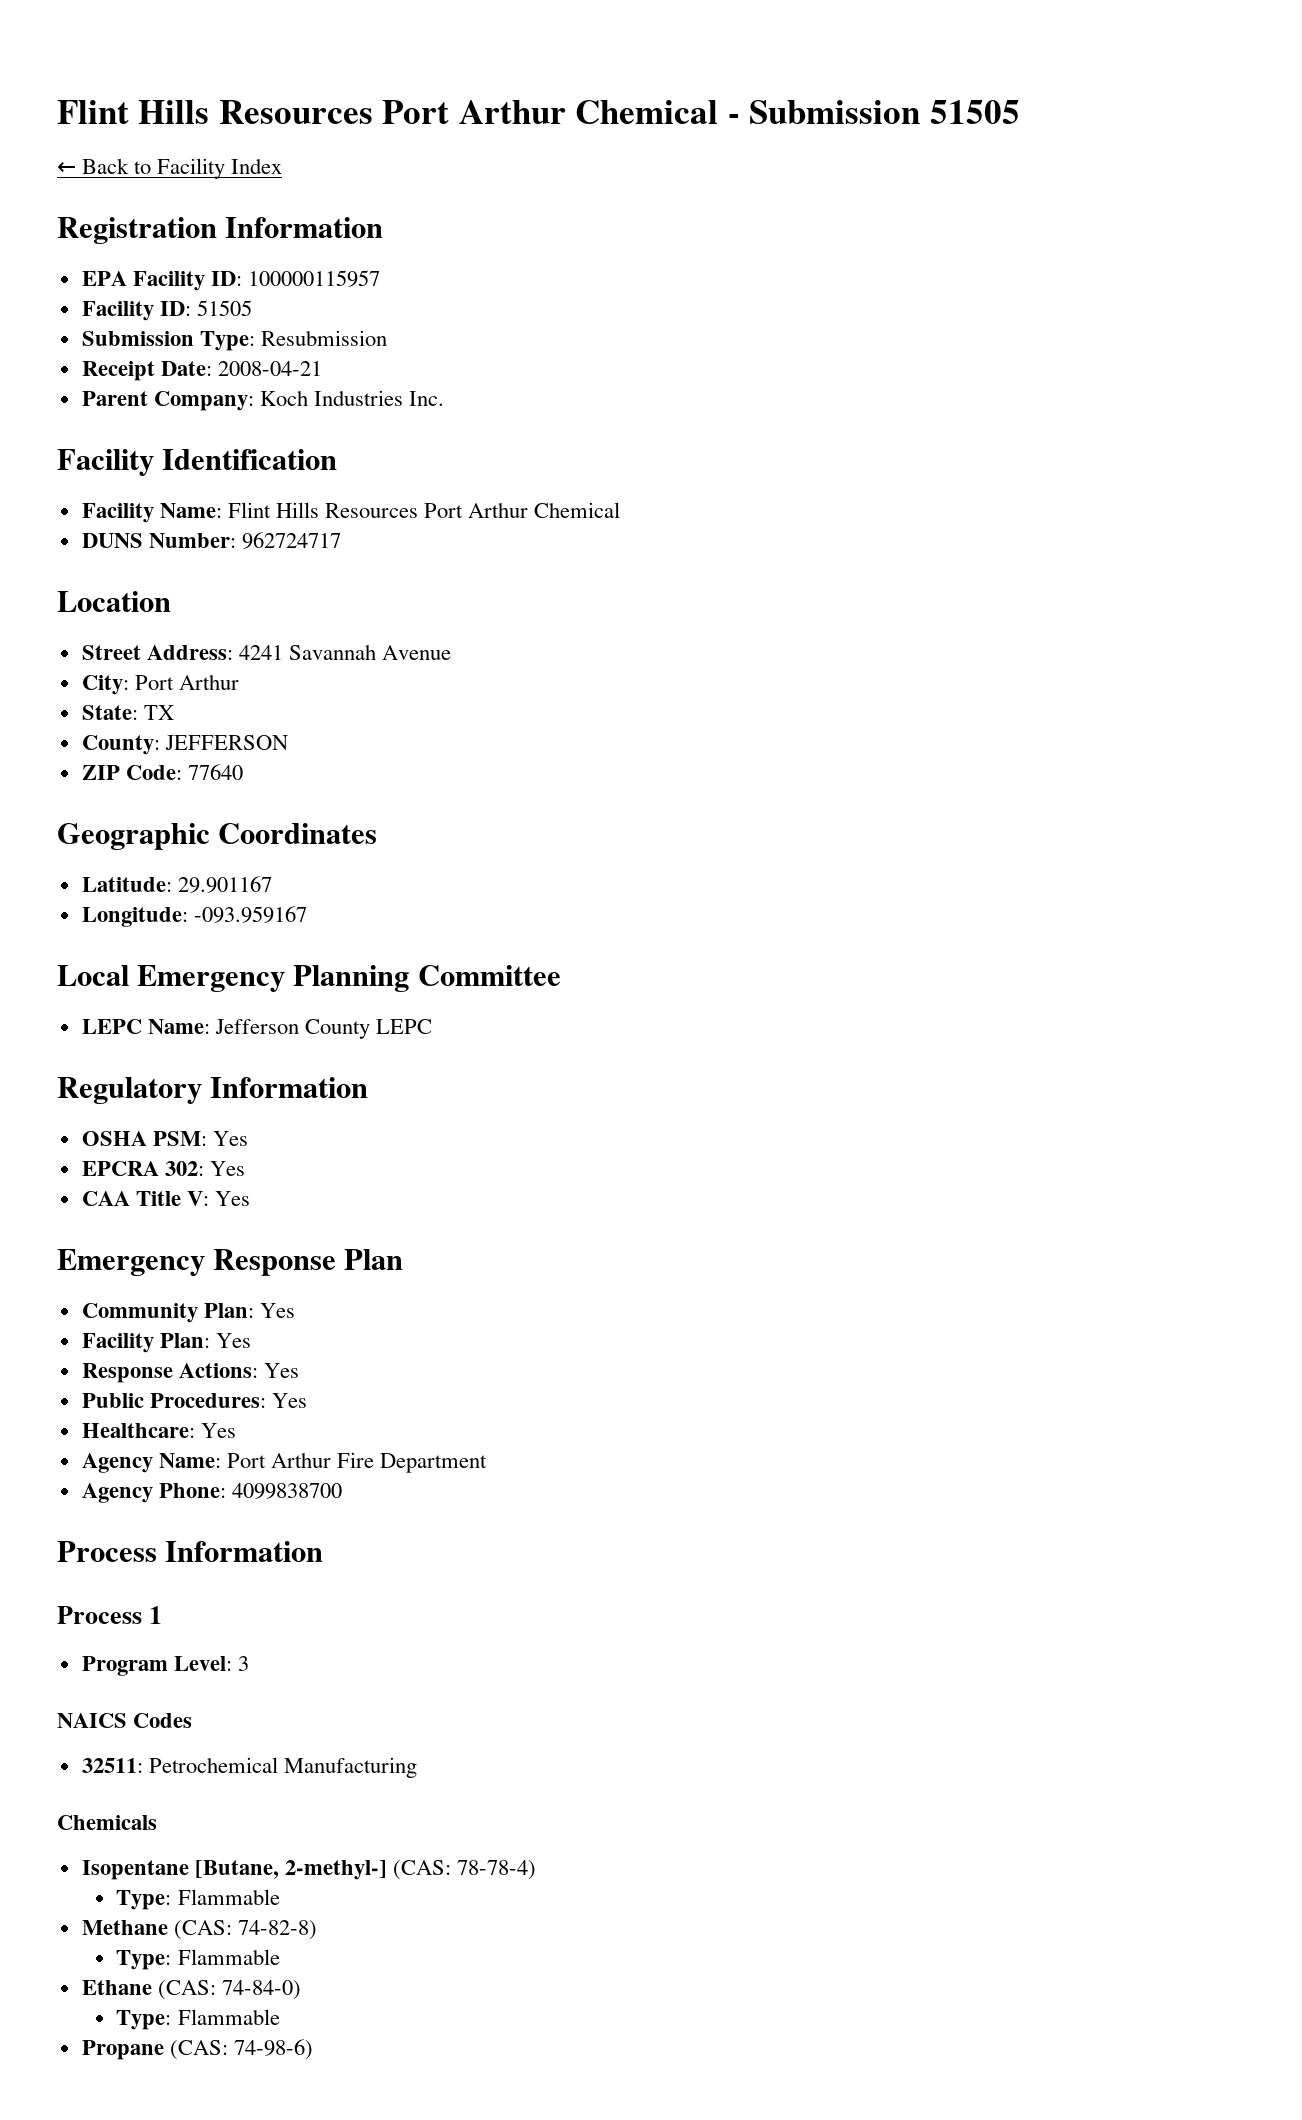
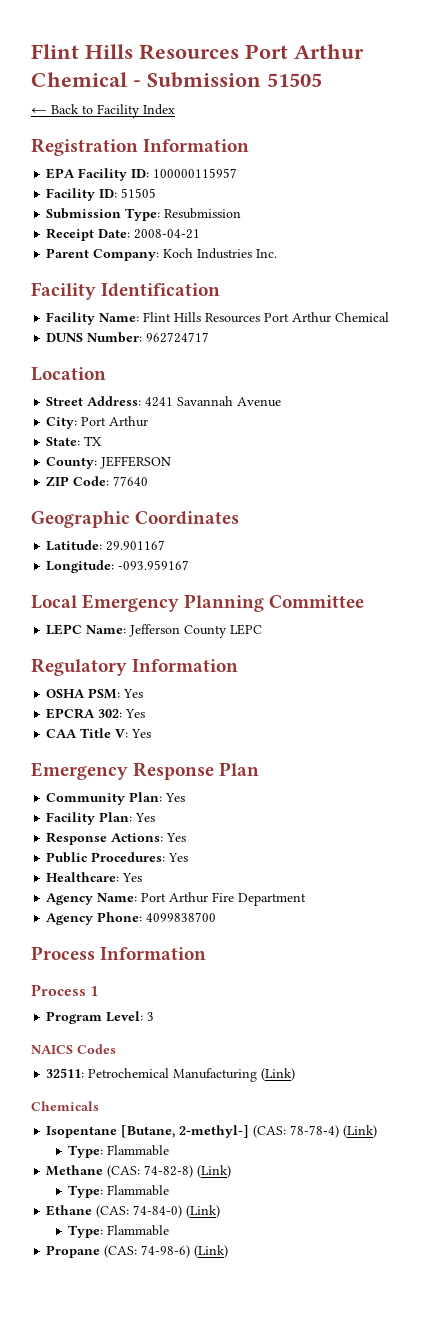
- 32511: Petrochemical Manufacturing
+ 32511: Petrochemical Manufacturing (Link)
- Isopentane [Butane, 2-methyl-] (CAS: 78-78-4)
+ Isopentane [Butane, 2-methyl-] (CAS: 78-78-4) (Link)
- Methane (CAS: 74-82-8)
+ Methane (CAS: 74-82-8) (Link)
- Ethane (CAS: 74-84-0)
+ Ethane (CAS: 74-84-0) (Link)
- Propane (CAS: 74-98-6)
+ Propane (CAS: 74-98-6) (Link)

